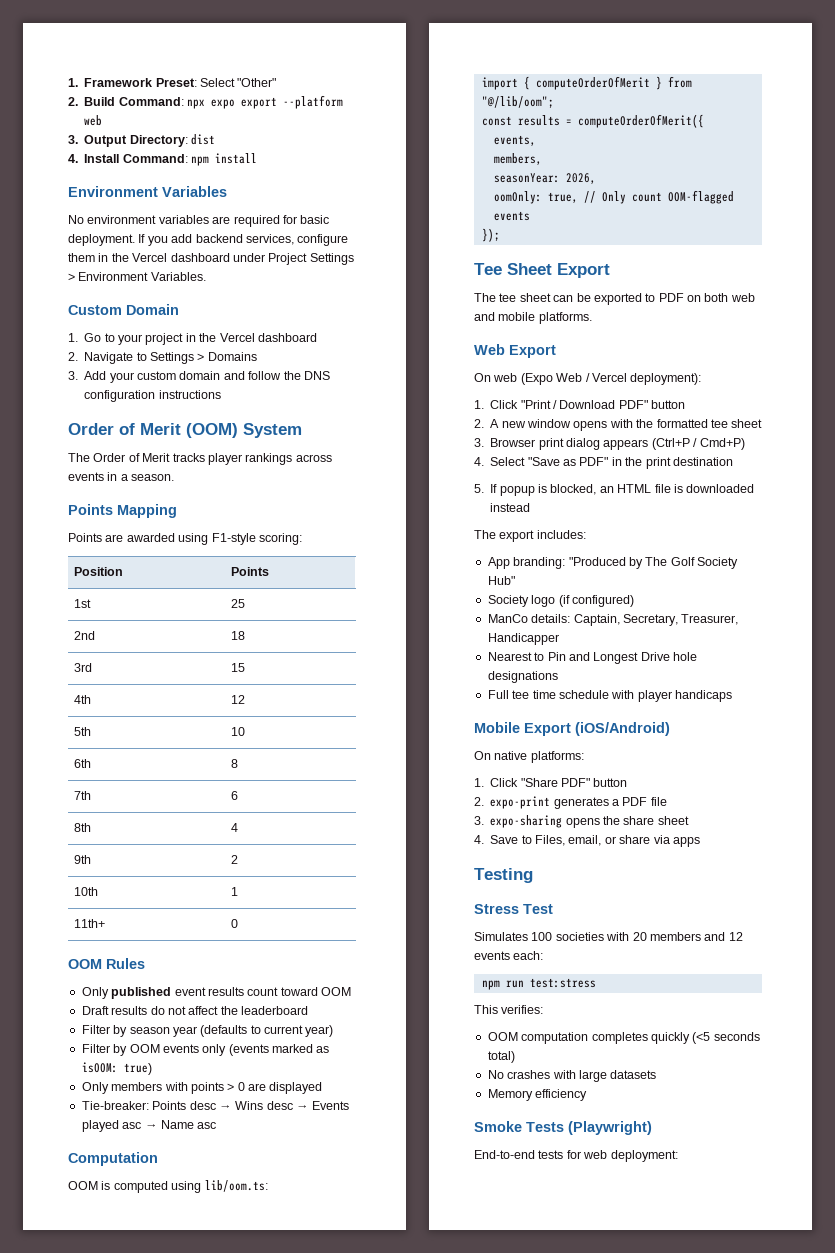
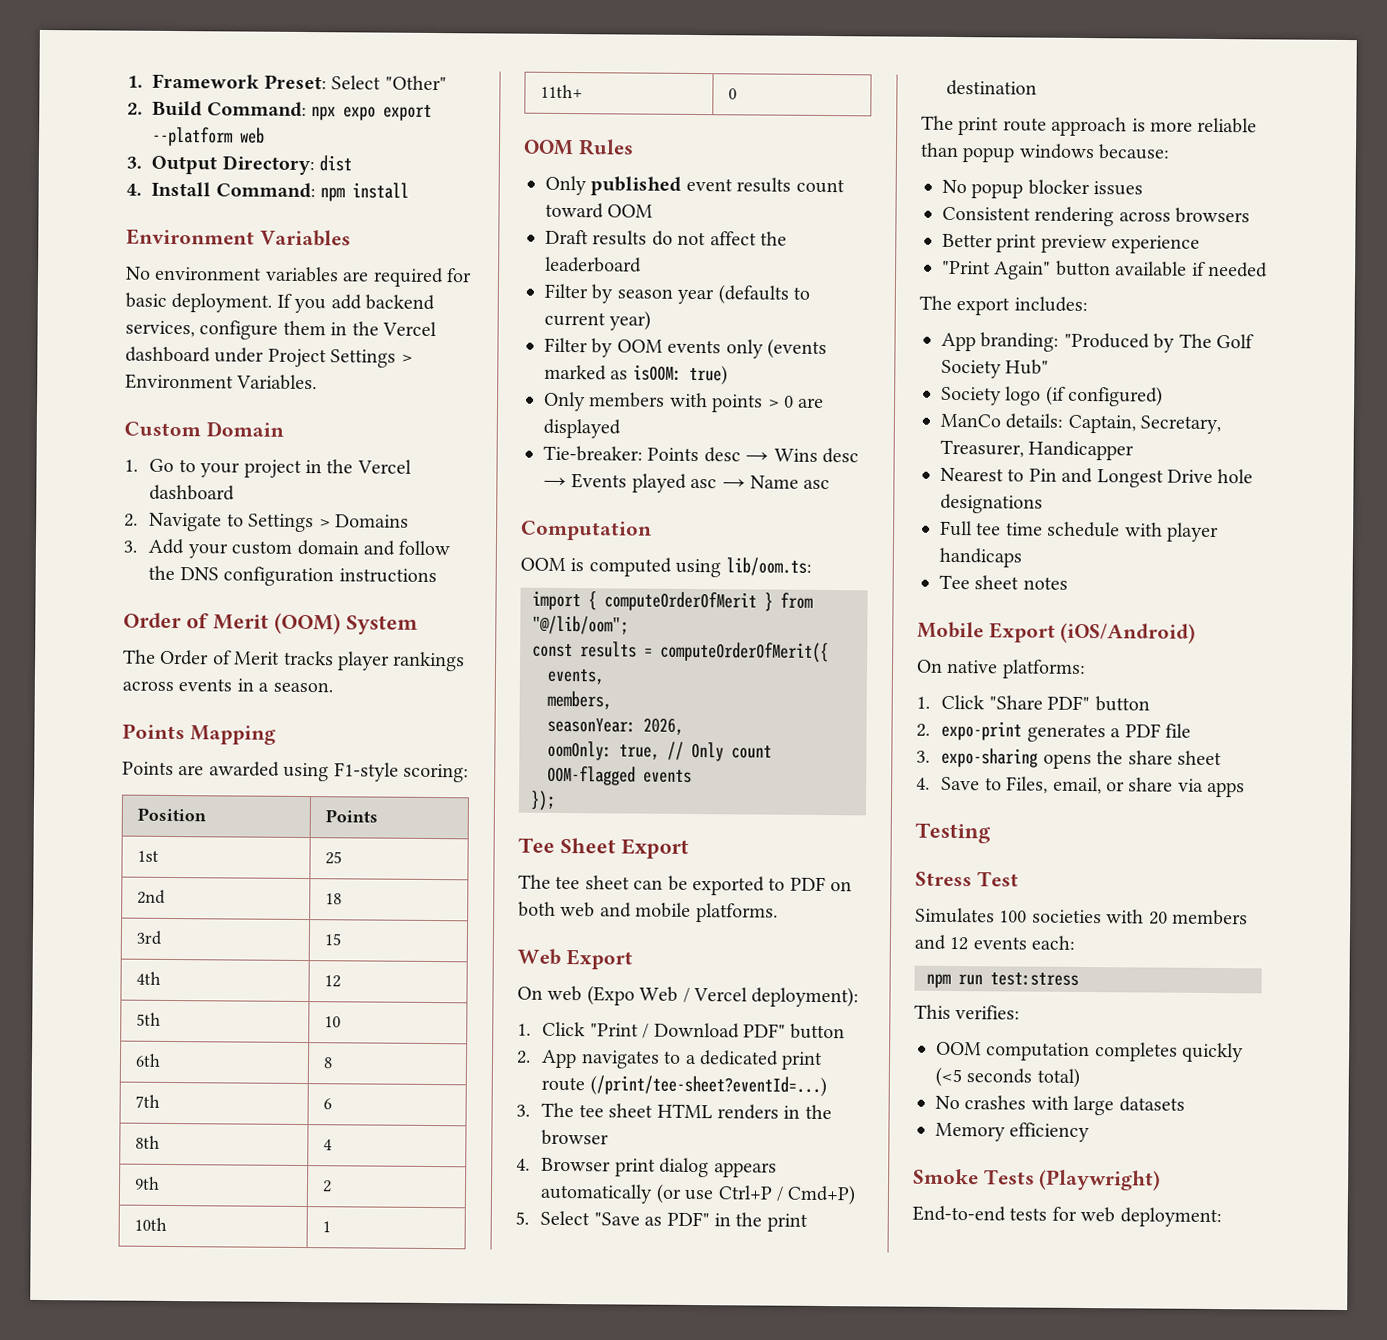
- 2. A new window opens with the formatted tee sheet
- 3. Browser print dialog appears (Ctrl+P / Cmd+P)
+ 2. App navigates to a dedicated print route (/print/tee-sheet?eventId=...)
+ 3. The tee sheet HTML renders in the browser
+ 4. Browser print dialog appears automatically (or use Ctrl+P / Cmd+P)
- 4. Select "Save as PDF" in the print destination
+ 5. Select "Save as PDF" in the print destination
- 5. If popup is blocked, an HTML file is downloaded instead
+ The print route approach is more reliable than popup windows because:
+ No popup blocker issues
+ Consistent rendering across browsers
+ Better print preview experience
+ "Print Again" button available if needed
+ Tee sheet notes

